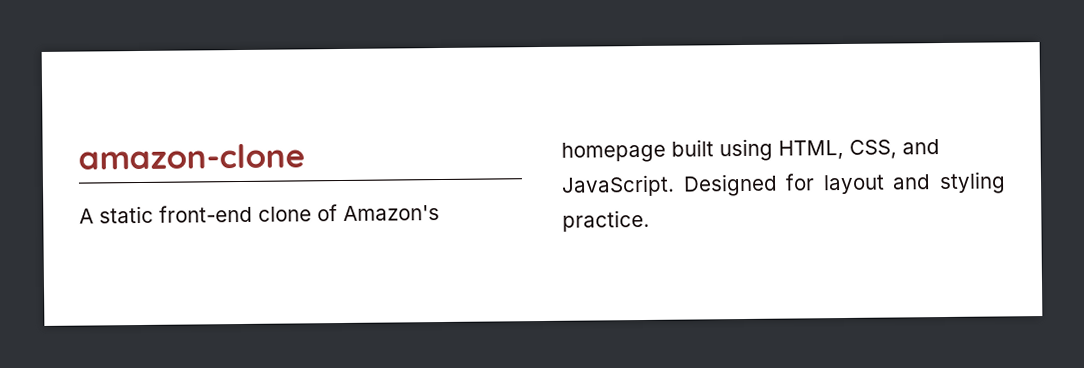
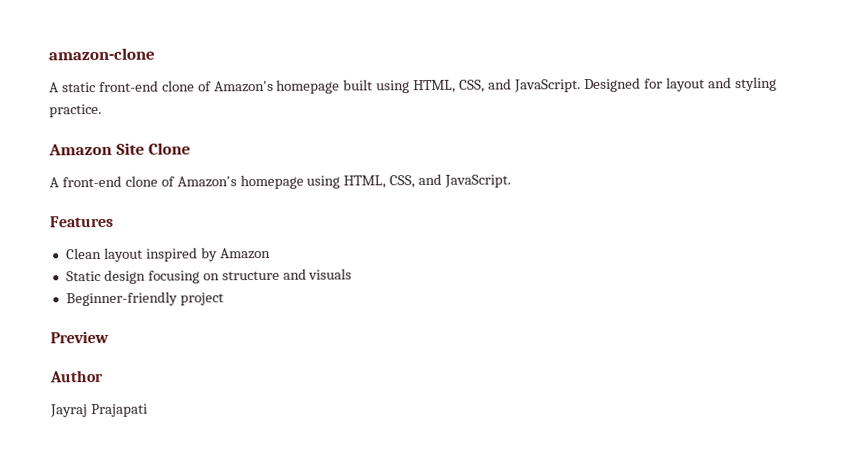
+ Amazon Site Clone
+ A front-end clone of Amazon's homepage using HTML, CSS, and JavaScript.
+ Features
+ Clean layout inspired by Amazon
+ Static design focusing on structure and visuals
+ Beginner-friendly project
+ Preview
+ Author
+ Jayraj Prajapati

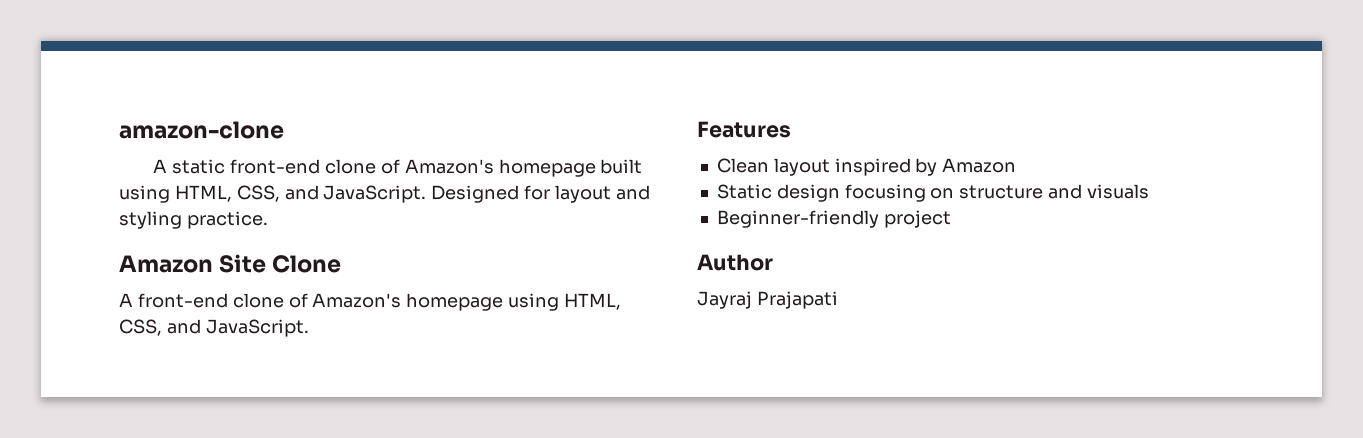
- Preview

